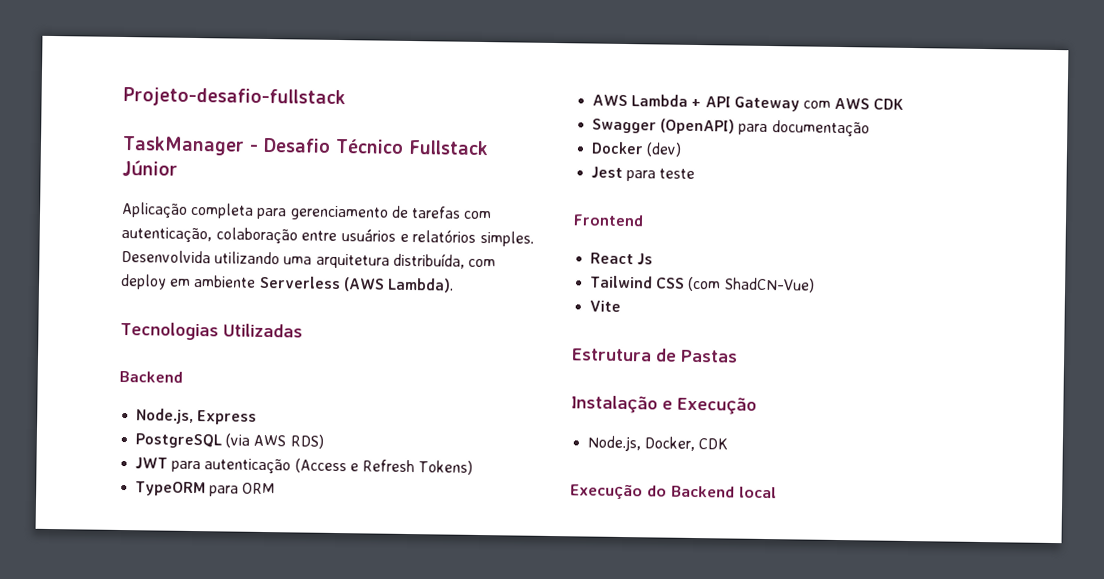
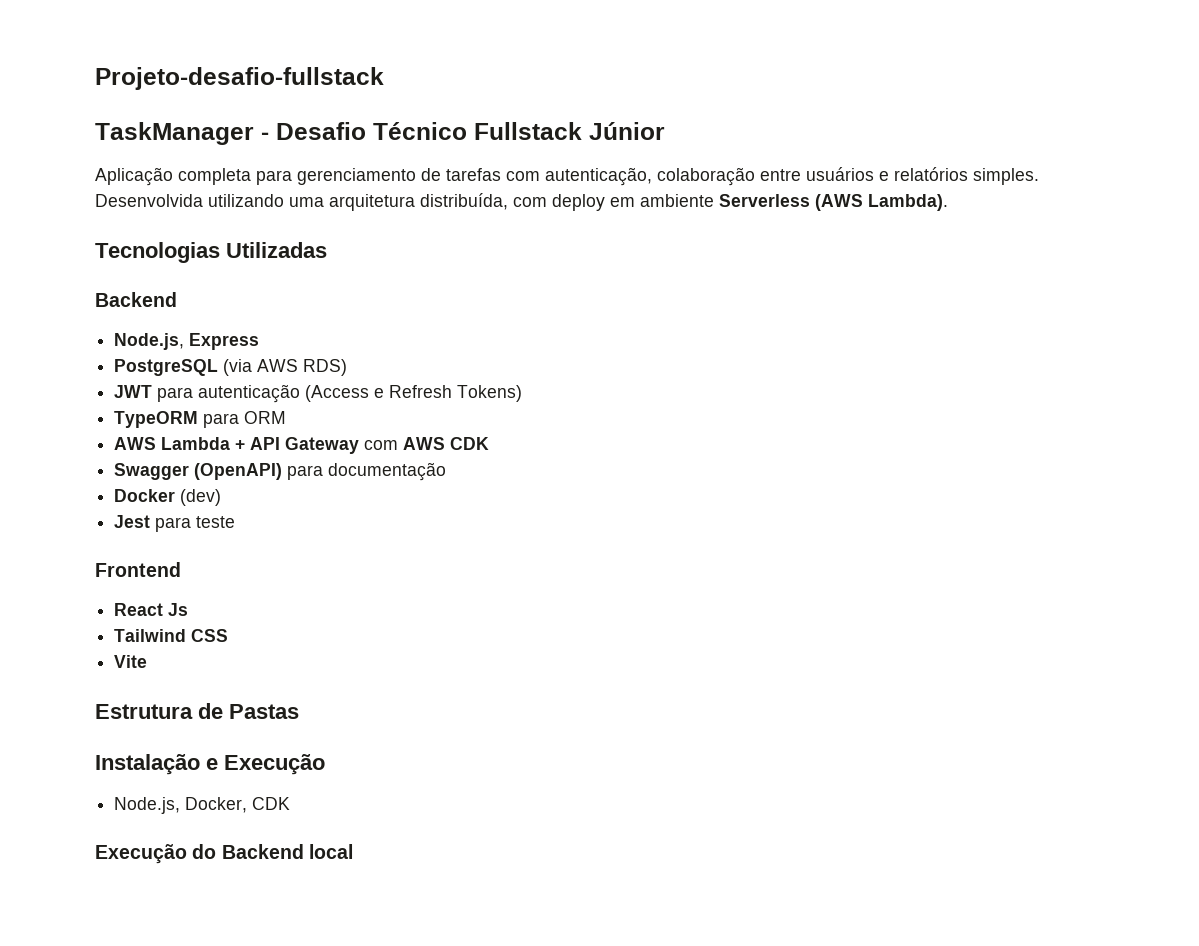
- Tailwind CSS (com ShadCN-Vue)
+ Tailwind CSS

